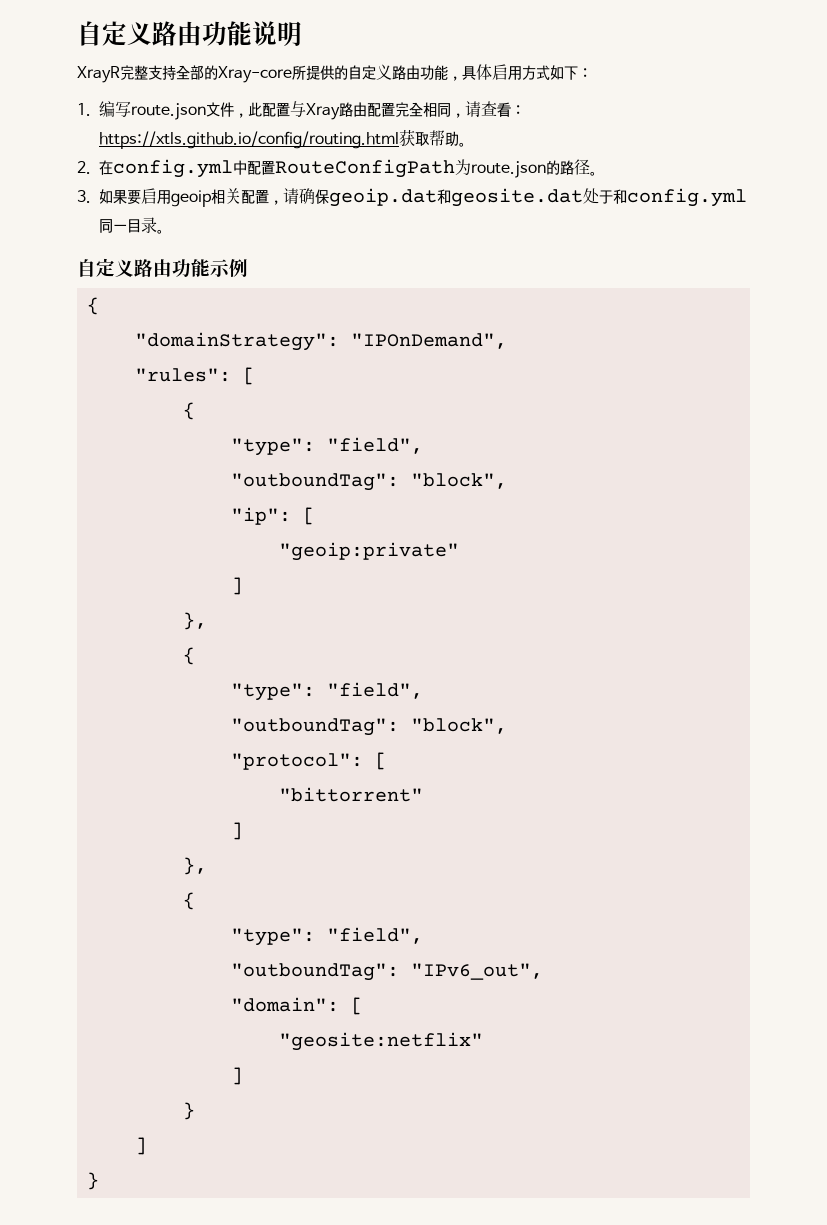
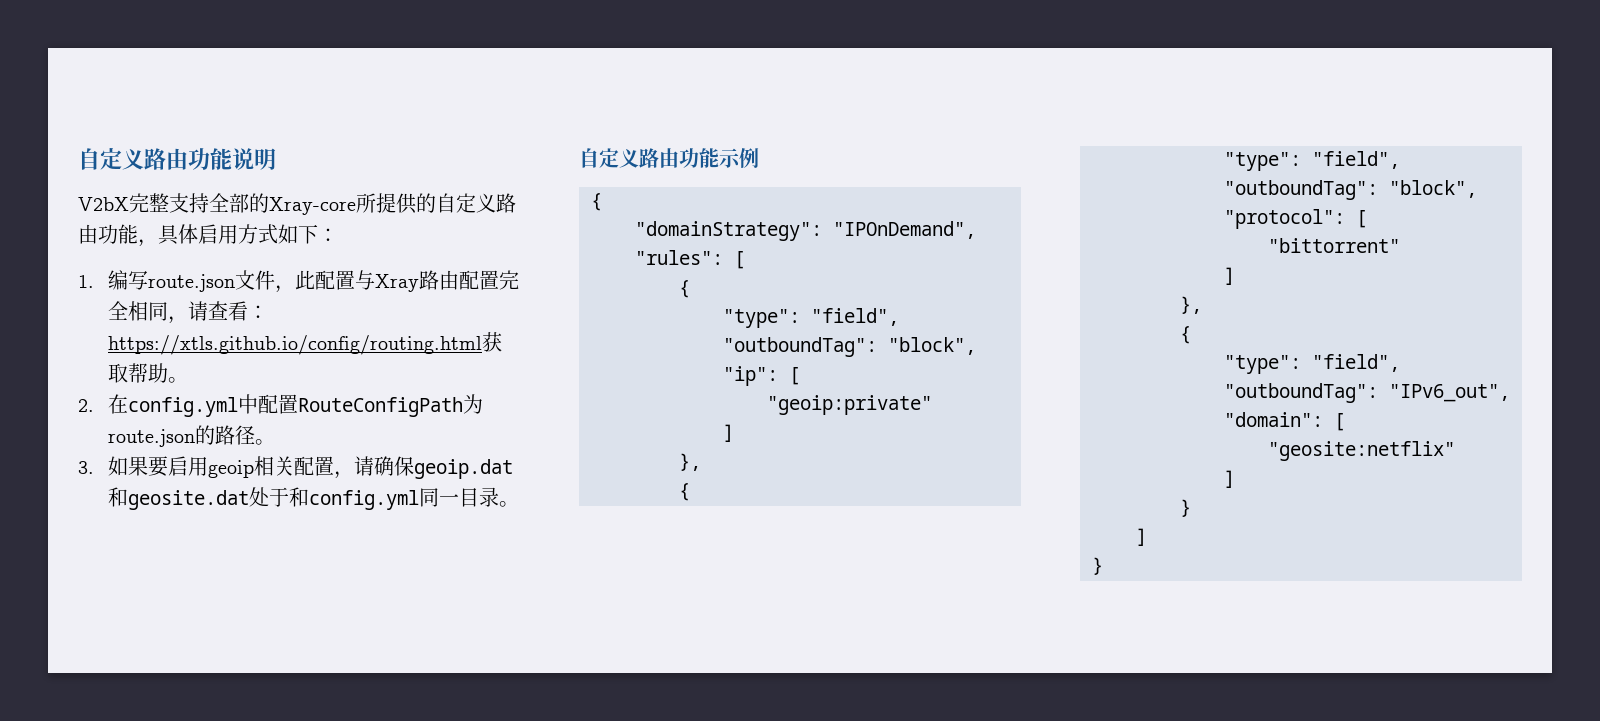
- XrayR完整支持全部的Xray-core所提供的自定义路由功能，具体启用方式如下：
+ V2bX完整支持全部的Xray-core所提供的自定义路由功能，具体启用方式如下：

